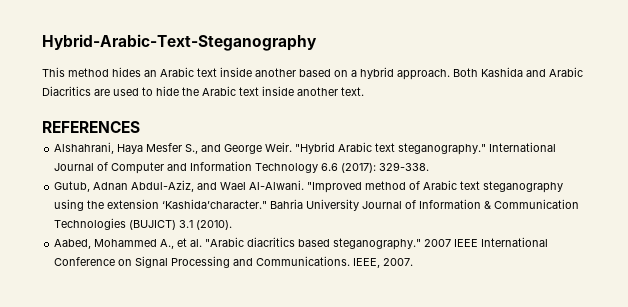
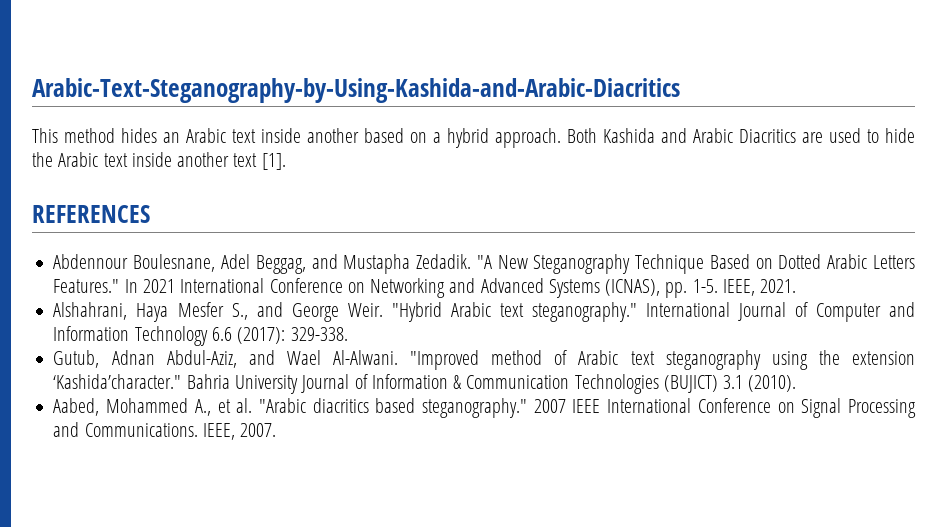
- Hybrid-Arabic-Text-Steganography
+ Arabic-Text-Steganography-by-Using-Kashida-and-Arabic-Diacritics
- Both Kashida and Arabic Diacritics are used to hide the Arabic text inside another text.
+ Both Kashida and Arabic Diacritics are used to hide the Arabic text inside another text [1].
+ Abdennour Boulesnane, Adel Beggag, and Mustapha Zedadik. "A New Steganography Technique Based on Dotted Arabic Letters Features." In 2021 International Conference on Networking and Advanced Systems (ICNAS), pp. 1-5. IEEE, 2021.

